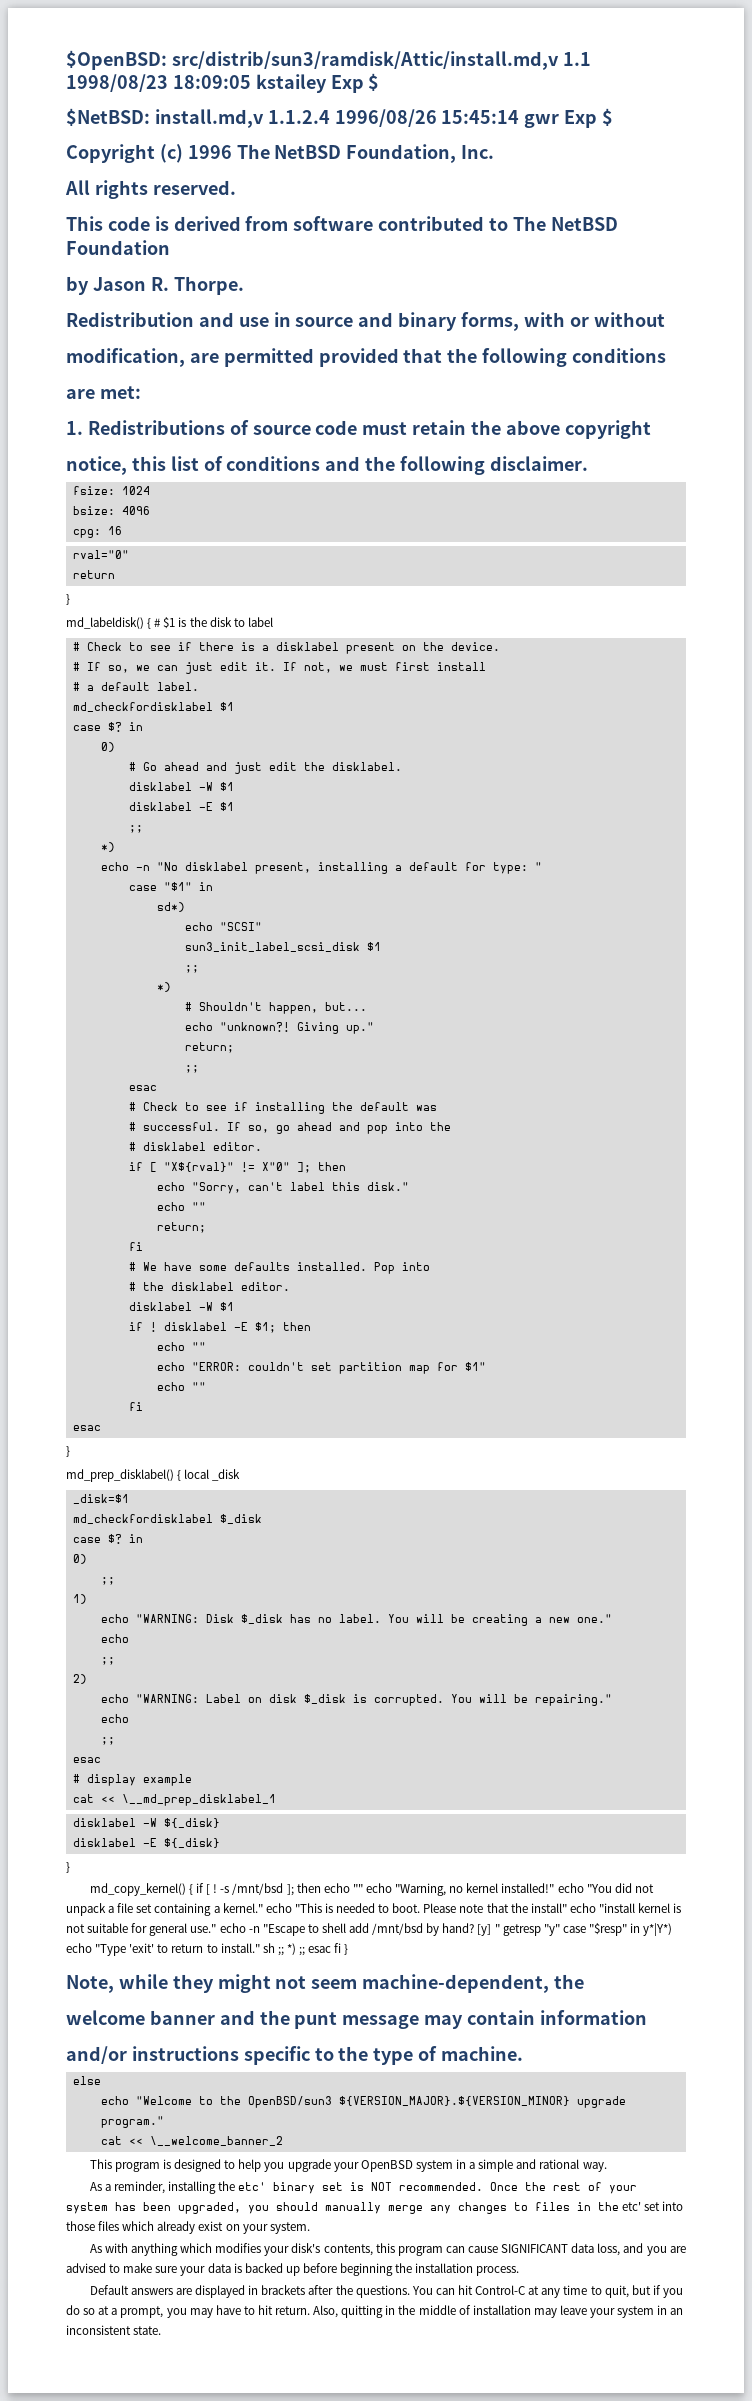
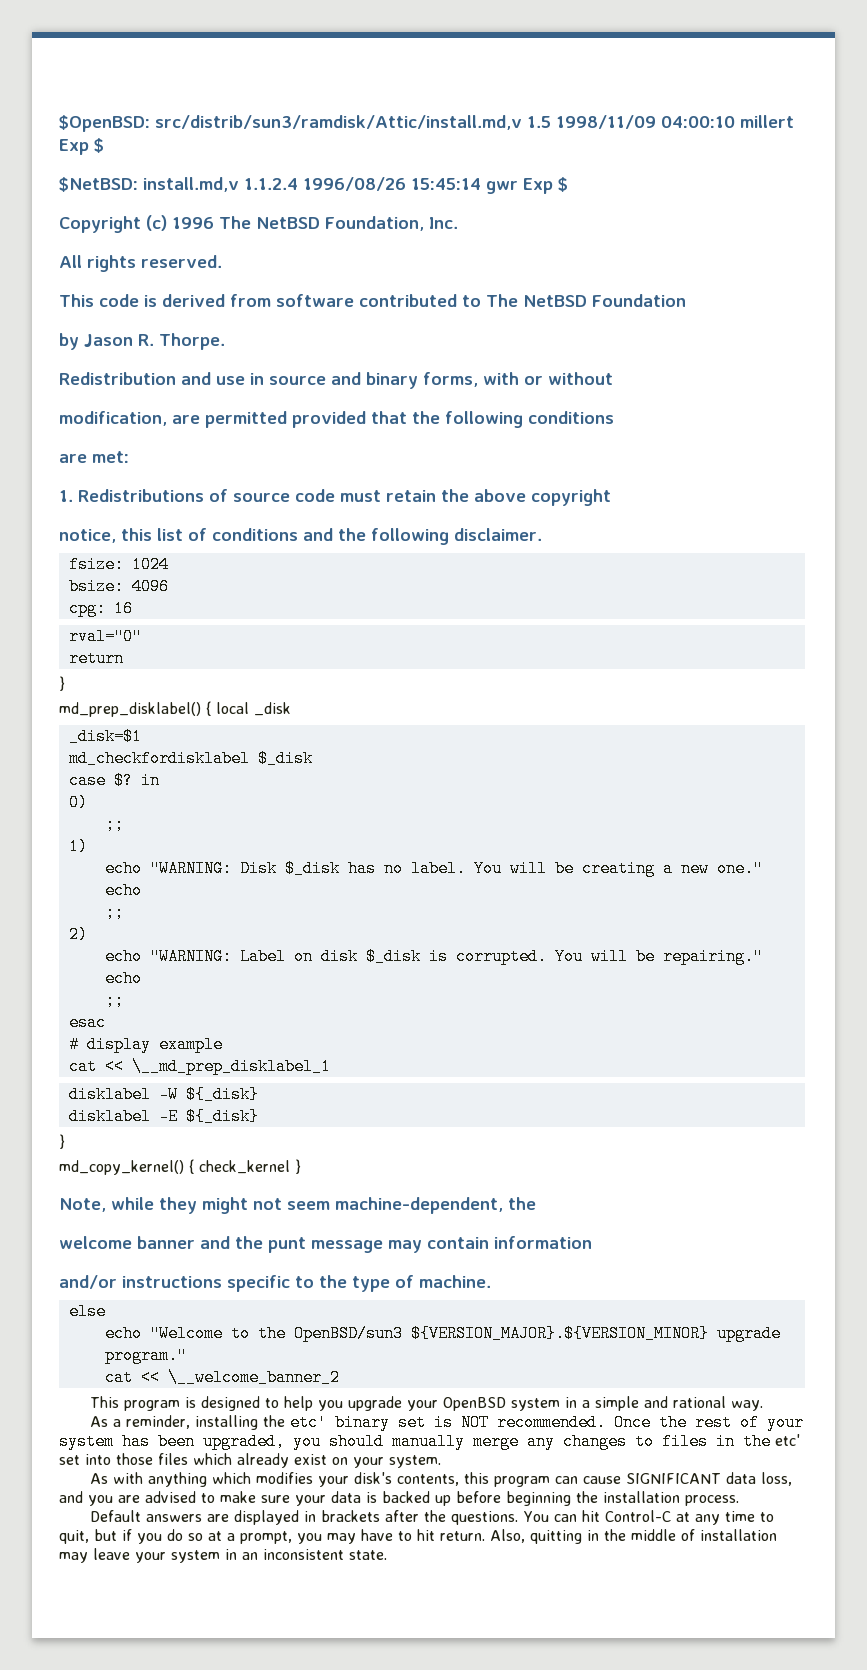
- $OpenBSD: src/distrib/sun3/ramdisk/Attic/install.md,v 1.1 1998/08/23 18:09:05 kstailey Exp $
+ $OpenBSD: src/distrib/sun3/ramdisk/Attic/install.md,v 1.5 1998/11/09 04:00:10 millert Exp $
- md_labeldisk() { # $1 is the disk to label
- # Check to see if there is a disklabel present on the device.
- # If so, we can just edit it. If not, we must first install
- # a default label.
- md_checkfordisklabel $1
- case $? in
- 0)
- # Go ahead and just edit the disklabel.
- disklabel -W $1
- disklabel -E $1
- ;;
- *)
- echo -n "No disklabel present, installing a default for type: "
- case "$1" in
- sd*)
- echo "SCSI"
- sun3_init_label_scsi_disk $1
- ;;
- *)
- # Shouldn't happen, but...
- echo "unknown?! Giving up."
- return;
- ;;
- esac
- # Check to see if installing the default was
- # successful. If so, go ahead and pop into the
- # disklabel editor.
- if [ "X${rval}" != X"0" ]; then
- echo "Sorry, can't label this disk."
- echo ""
- return;
- fi
- # We have some defaults installed. Pop into
- # the disklabel editor.
- disklabel -W $1
- if ! disklabel -E $1; then
- echo ""
- echo "ERROR: couldn't set partition map for $1"
- echo ""
- fi
- esac
- }
- md_copy_kernel() { if [ ! -s /mnt/bsd ]; then echo "" echo "Warning, no kernel installed!" echo "You did not unpack a file set containing a kernel." echo "This is needed to boot. Please note that the install" echo "install kernel is not suitable for general use." echo -n "Escape to shell add /mnt/bsd by hand? [y] " getresp "y" case "$resp" in y*|Y*) echo "Type 'exit' to return to install." sh ;; *) ;; esac fi }
+ md_copy_kernel() { check_kernel }

